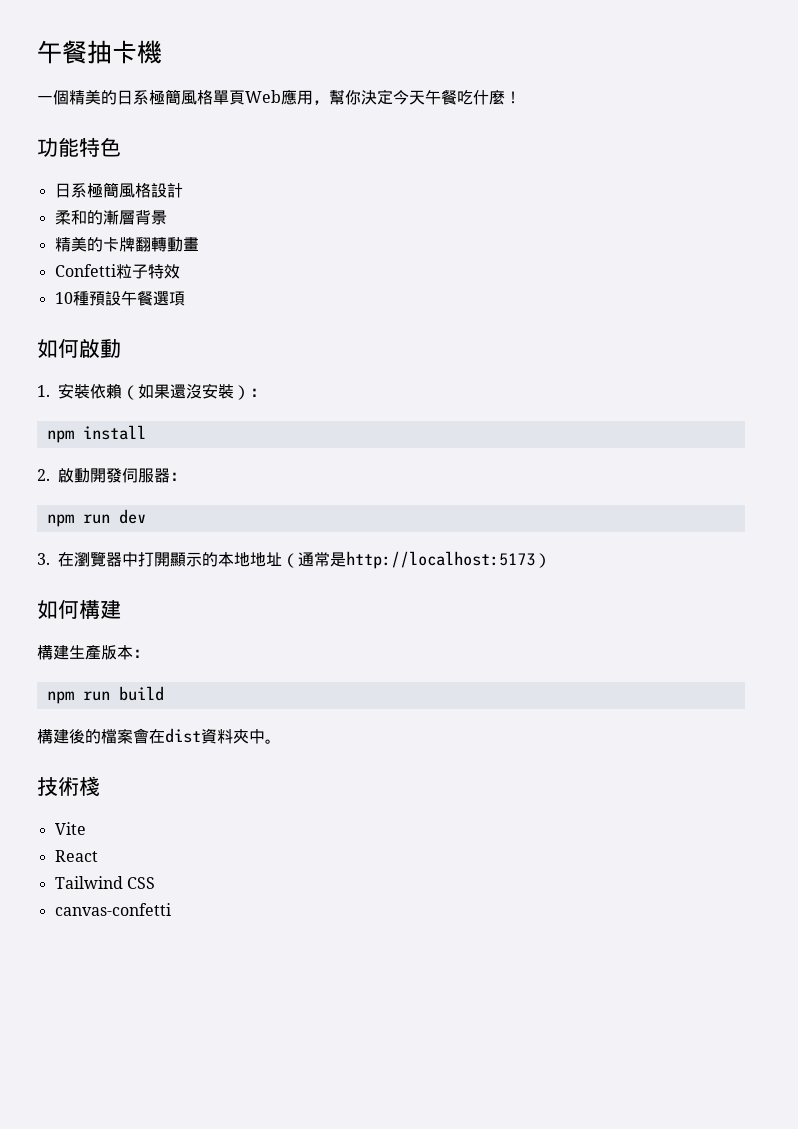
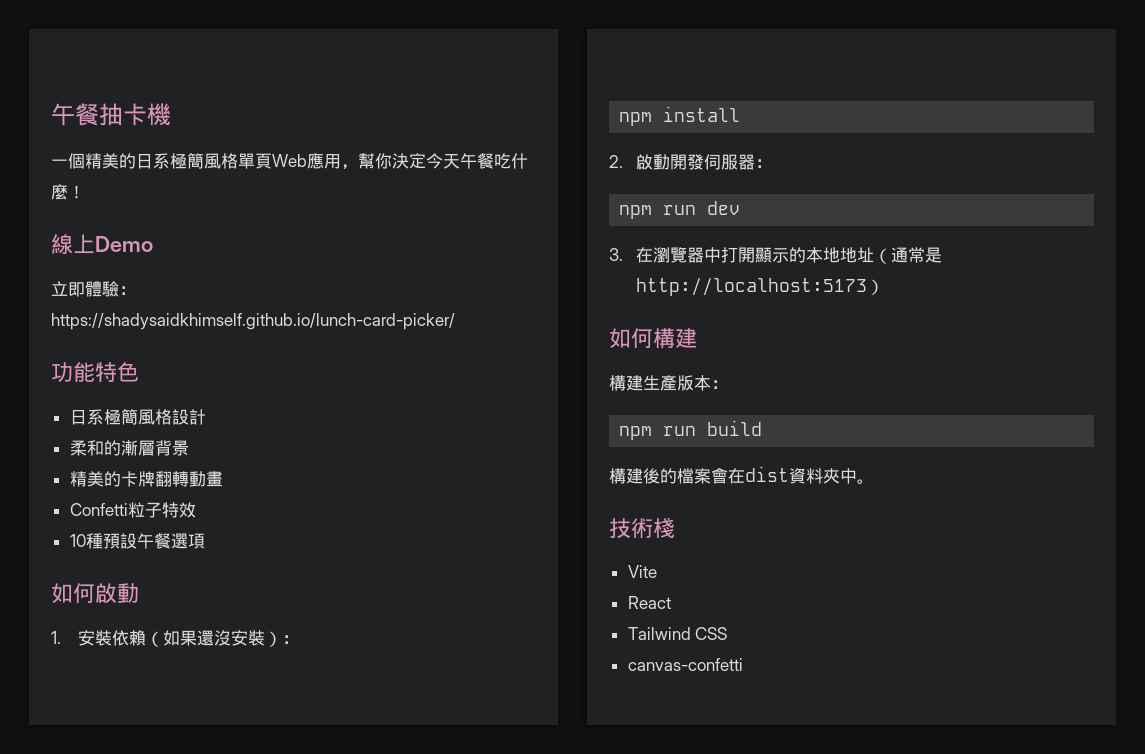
+ 線上Demo
+ 立即體驗：https://shadysaidkhimself.github.io/lunch-card-picker/

